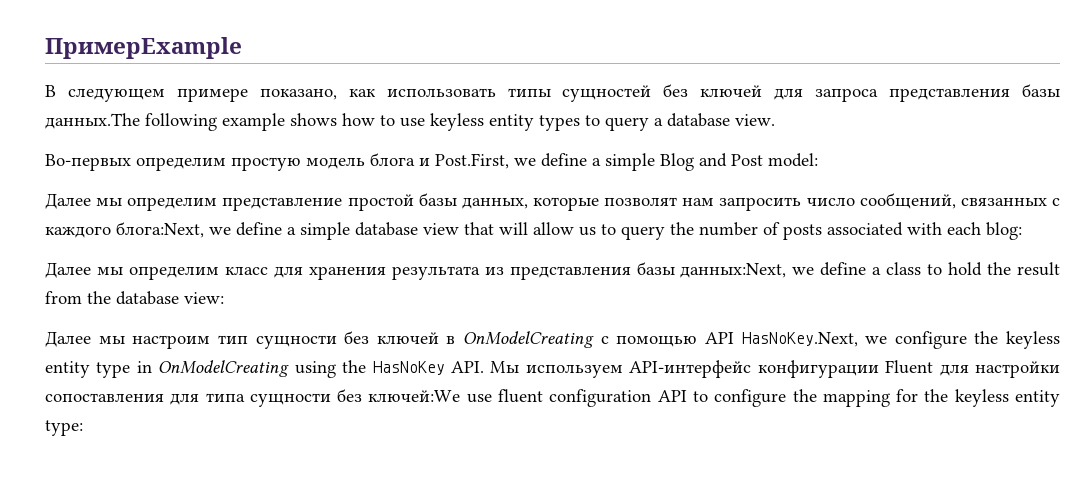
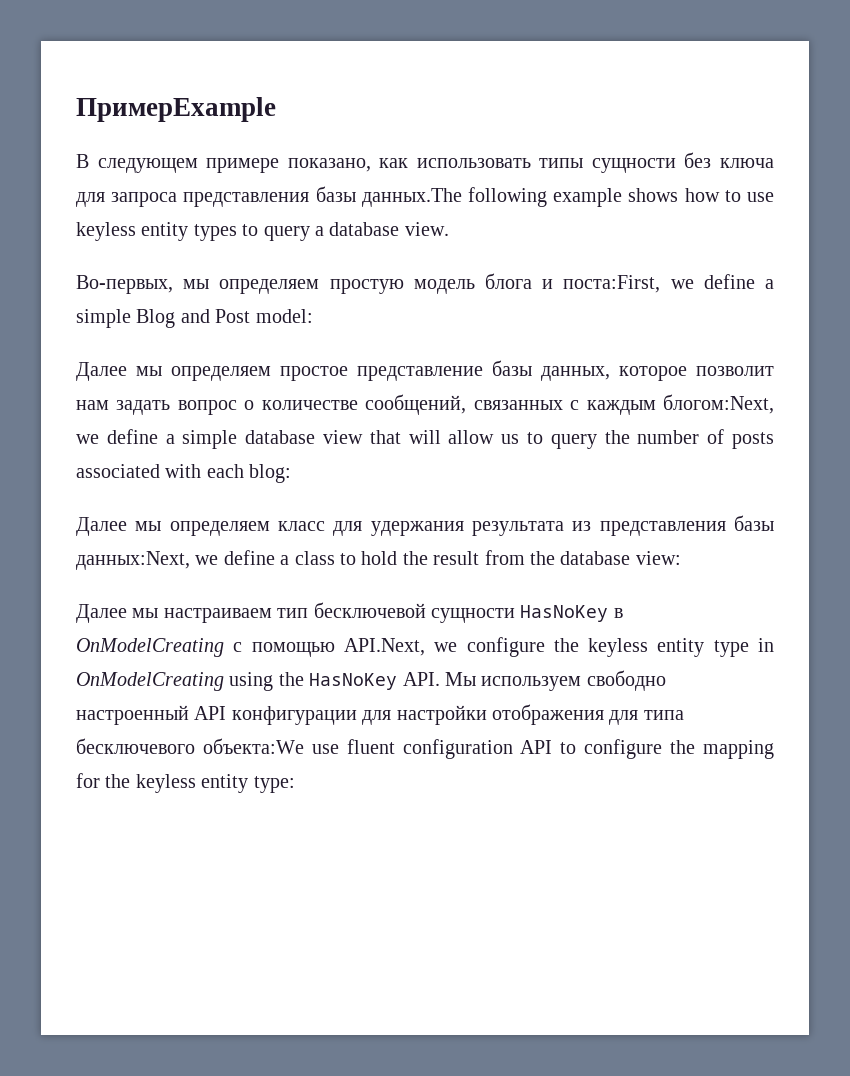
- В следующем примере показано, как использовать типы сущностей без ключей для запроса представления базы данных.The following example shows how to use keyless entity types to query a database view.
+ В следующем примере показано, как использовать типы сущности без ключа для запроса представления базы данных.The following example shows how to use keyless entity types to query a database view.
- Во-первых определим простую модель блога и Post.First, we define a simple Blog and Post model:
+ Во-первых, мы определяем простую модель блога и поста:First, we define a simple Blog and Post model:
- Далее мы определим представление простой базы данных, которые позволят нам запросить число сообщений, связанных с каждого блога:Next, we define a simple database view that will allow us to query the number of posts associated with each blog:
+ Далее мы определяем простое представление базы данных, которое позволит нам задать вопрос о количестве сообщений, связанных с каждым блогом:Next, we define a simple database view that will allow us to query the number of posts associated with each blog:
- Далее мы определим класс для хранения результата из представления базы данных:Next, we define a class to hold the result from the database view:
+ Далее мы определяем класс для удержания результата из представления базы данных:Next, we define a class to hold the result from the database view:
- Далее мы настроим тип сущности без ключей в OnModelCreating с помощью API HasNoKey.Next, we configure the keyless entity type in OnModelCreating using the HasNoKey API. Мы используем API-интерфейс конфигурации Fluent для настройки сопоставления для типа сущности без ключей:We use fluent configuration API to configure the mapping for the keyless entity type:
+ Далее мы настраиваем тип бесключевой сущности HasNoKey в OnModelCreating с помощью API.Next, we configure the keyless entity type in OnModelCreating using the HasNoKey API. Мы используем свободно настроенный API конфигурации для настройки отображения для типа бесключевого объекта:We use fluent configuration API to configure the mapping for the keyless entity type:

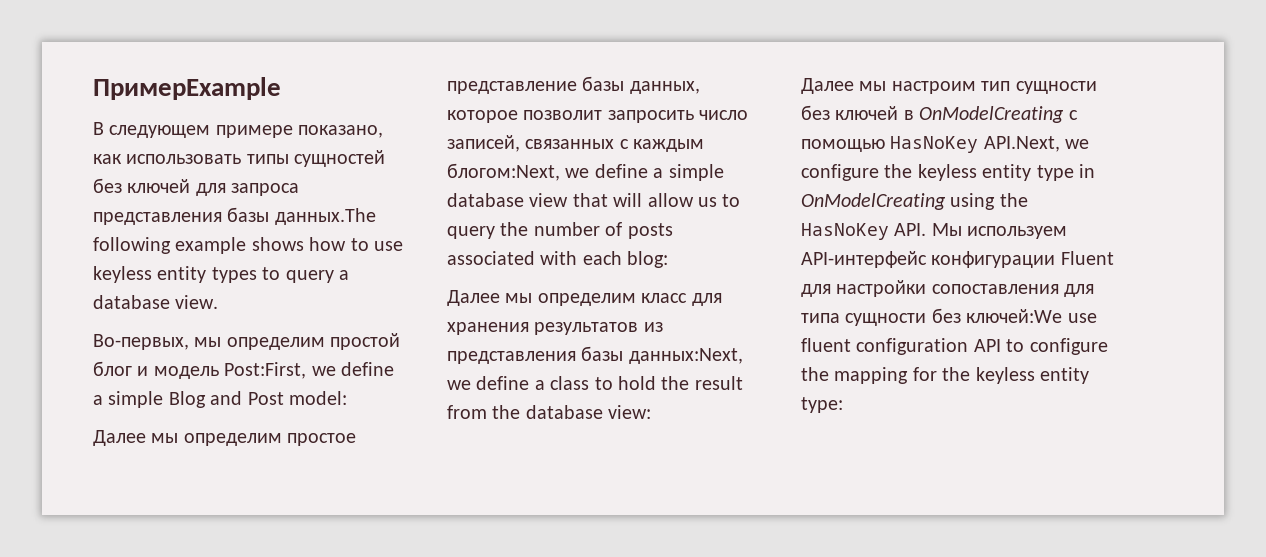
- В следующем примере показано, как использовать типы сущности без ключа для запроса представления базы данных.The following example shows how to use keyless entity types to query a database view.
+ В следующем примере показано, как использовать типы сущностей без ключей для запроса представления базы данных.The following example shows how to use keyless entity types to query a database view.
- Во-первых, мы определяем простую модель блога и поста:First, we define a simple Blog and Post model:
+ Во-первых, мы определим простой блог и модель Post:First, we define a simple Blog and Post model:
- Далее мы определяем простое представление базы данных, которое позволит нам задать вопрос о количестве сообщений, связанных с каждым блогом:Next, we define a simple database view that will allow us to query the number of posts associated with each blog:
+ Далее мы определим простое представление базы данных, которое позволит запросить число записей, связанных с каждым блогом:Next, we define a simple database view that will allow us to query the number of posts associated with each blog:
- Далее мы определяем класс для удержания результата из представления базы данных:Next, we define a class to hold the result from the database view:
+ Далее мы определим класс для хранения результатов из представления базы данных:Next, we define a class to hold the result from the database view:
- Далее мы настраиваем тип бесключевой сущности HasNoKey в OnModelCreating с помощью API.Next, we configure the keyless entity type in OnModelCreating using the HasNoKey API. Мы используем свободно настроенный API конфигурации для настройки отображения для типа бесключевого объекта:We use fluent configuration API to configure the mapping for the keyless entity type:
+ Далее мы настроим тип сущности без ключей в OnModelCreating с помощью HasNoKey API.Next, we configure the keyless entity type in OnModelCreating using the HasNoKey API. Мы используем API-интерфейс конфигурации Fluent для настройки сопоставления для типа сущности без ключей:We use fluent configuration API to configure the mapping for the keyless entity type:

